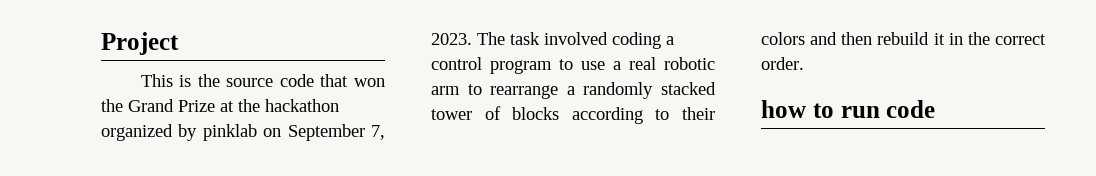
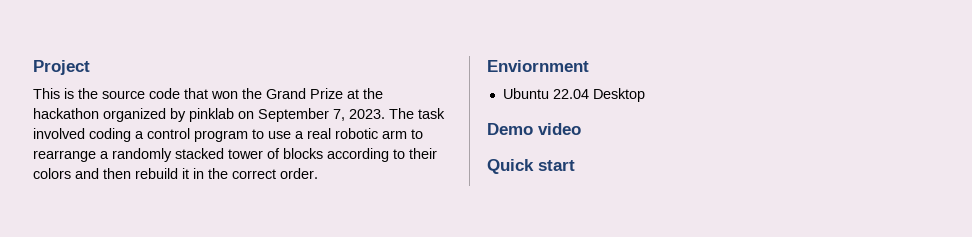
- how to run code
+ Enviornment
+ Ubuntu 22.04 Desktop
+ Demo video
+ Quick start

